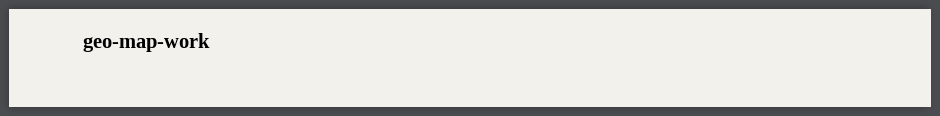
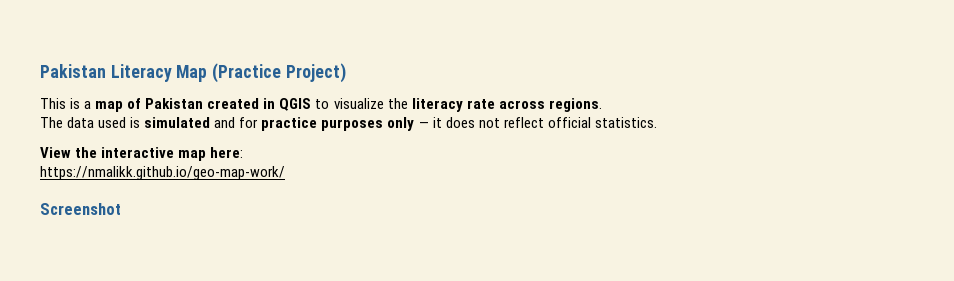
- geo-map-work
+ Pakistan Literacy Map (Practice Project)
+ This is a map of Pakistan created in QGIS to visualize the literacy rate across regions.
+ The data used is simulated and for practice purposes only — it does not reflect official statistics.
+ View the interactive map here:
+ https://nmalikk.github.io/geo-map-work/
+ Screenshot

